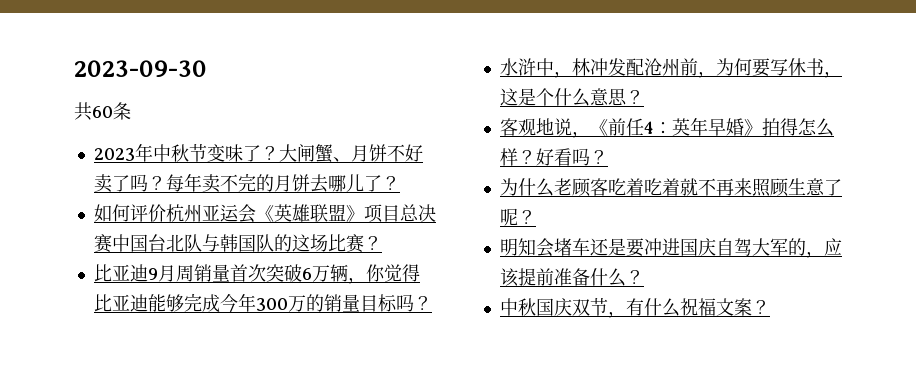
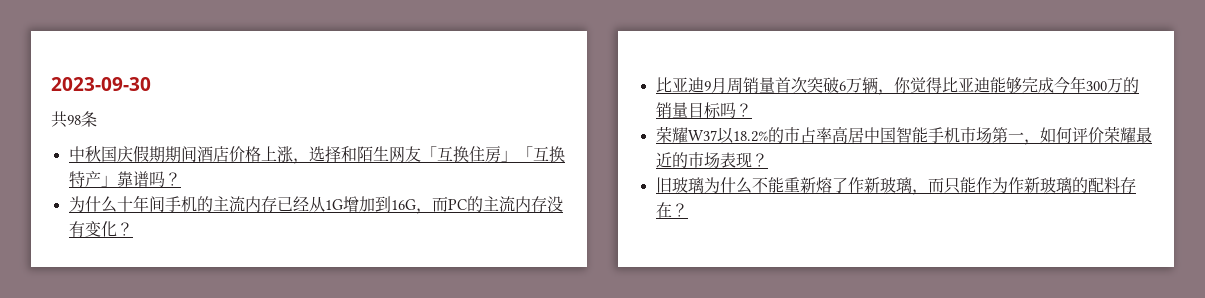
- 共60条
+ 共98条
- 2023年中秋节变味了？大闸蟹、月饼不好卖了吗？每年卖不完的月饼去哪儿了？
- 如何评价杭州亚运会《英雄联盟》项目总决赛中国台北队与韩国队的这场比赛？
+ 中秋国庆假期期间酒店价格上涨，选择和陌生网友「互换住房」「互换特产」靠谱吗？
+ 为什么十年间手机的主流内存已经从1G增加到16G，而PC的主流内存没有变化？
- 水浒中，林冲发配沧州前，为何要写休书，这是个什么意思？
- 客观地说，《前任4：英年早婚》拍得怎么样？好看吗？
- 为什么老顾客吃着吃着就不再来照顾生意了呢？
- 明知会堵车还是要冲进国庆自驾大军的，应该提前准备什么？
- 中秋国庆双节，有什么祝福文案？
+ 荣耀W37以18.2%的市占率高居中国智能手机市场第一，如何评价荣耀最近的市场表现？
+ 旧玻璃为什么不能重新熔了作新玻璃，而只能作为作新玻璃的配料存在？

